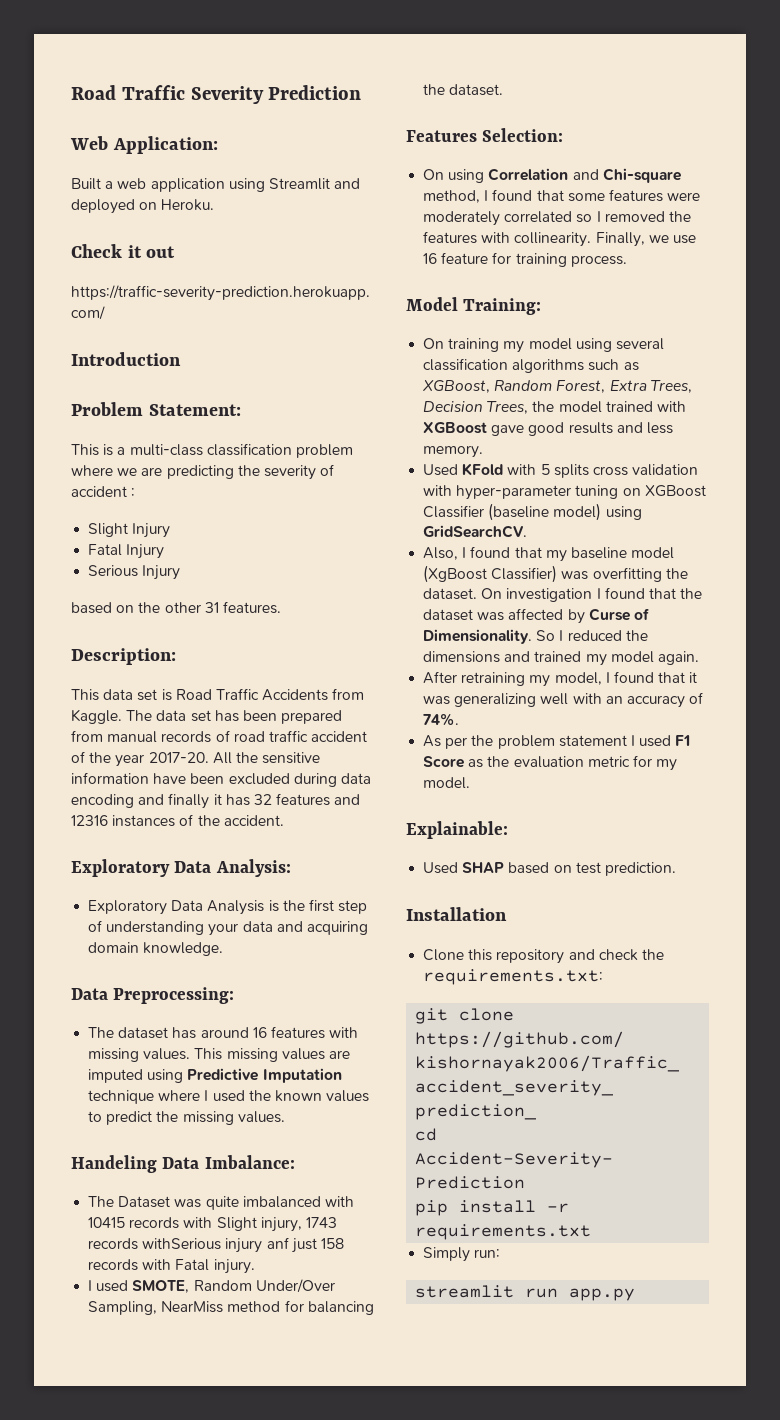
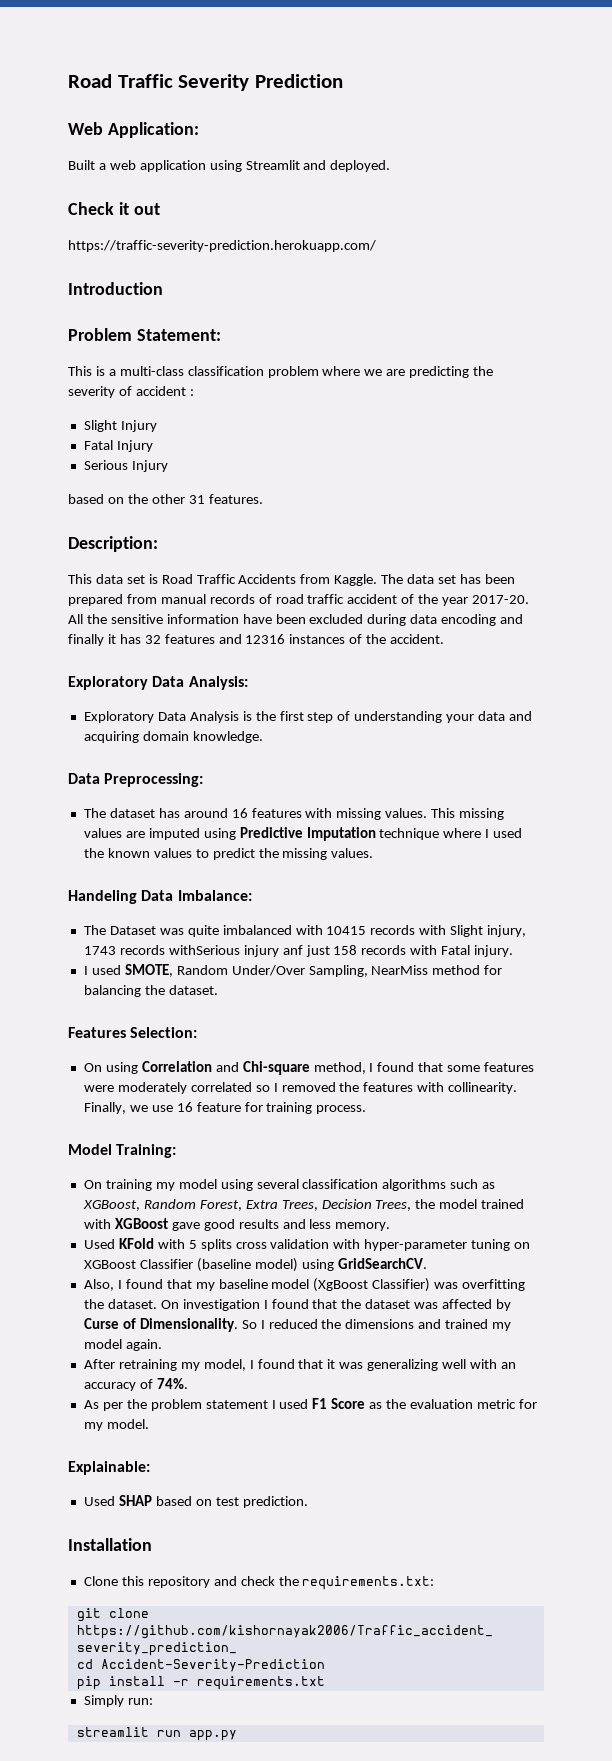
- Built a web application using Streamlit and deployed on Heroku.
+ Built a web application using Streamlit and deployed.

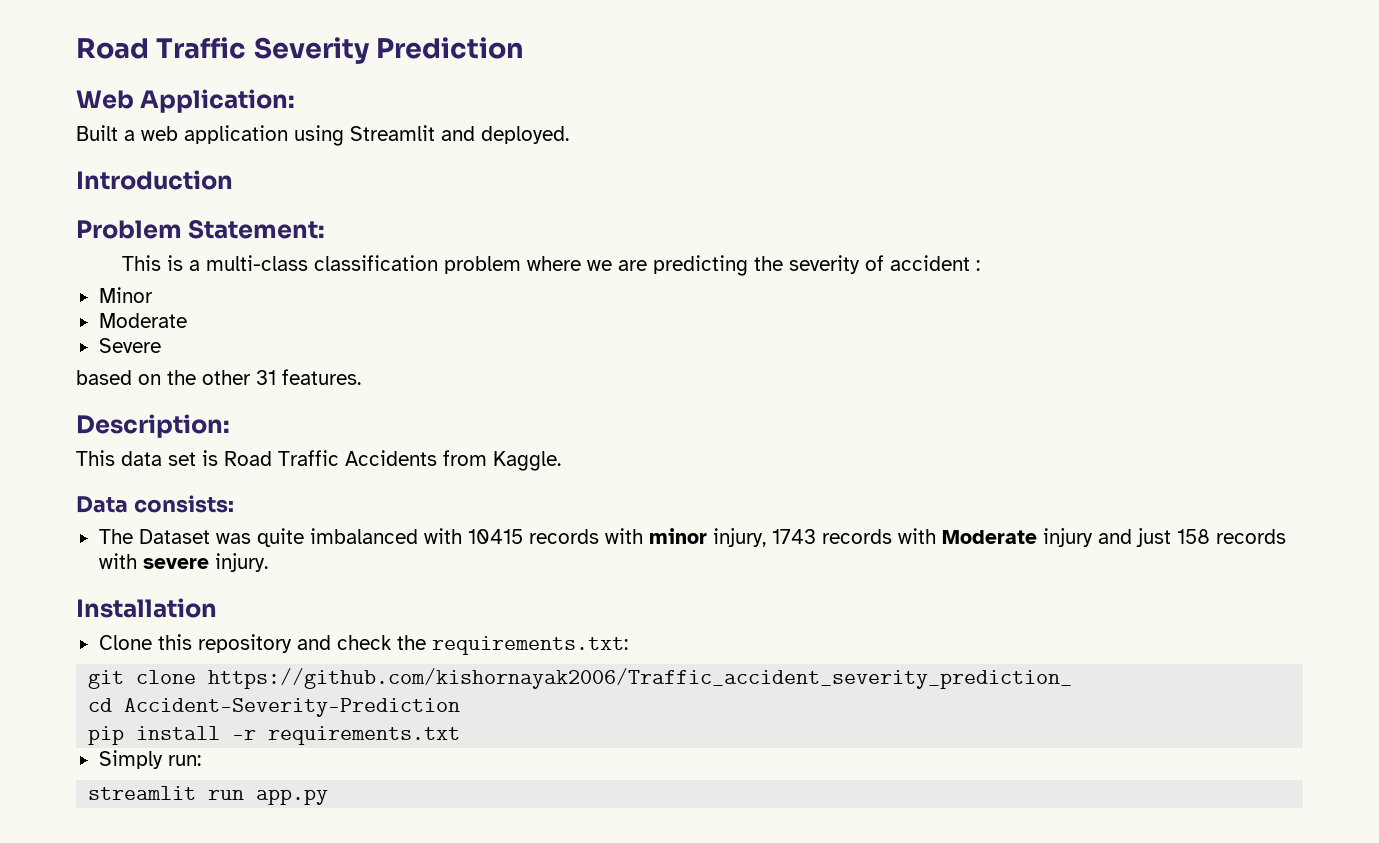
- Check it out
- https://traffic-severity-prediction.herokuapp.com/
- Slight Injury
- Fatal Injury
- Serious Injury
+ Minor
+ Moderate
+ Severe
- This data set is Road Traffic Accidents from Kaggle. The data set has been prepared from manual records of road traffic accident of the year 2017-20. All the sensitive information have been excluded during data encoding and finally it has 32 features and 12316 instances of the accident.
- Exploratory Data Analysis:
- Exploratory Data Analysis is the first step of understanding your data and acquiring domain knowledge.
- Data Preprocessing:
- The dataset has around 16 features with missing values. This missing values are imputed using Predictive Imputation technique where I used the known values to predict the missing values.
- Handeling Data Imbalance:
+ This data set is Road Traffic Accidents from Kaggle.
+ Data consists:
- The Dataset was quite imbalanced with 10415 records with Slight injury, 1743 records withSerious injury anf just 158 records with Fatal injury.
+ The Dataset was quite imbalanced with 10415 records with minor injury, 1743 records with Moderate injury and just 158 records with severe injury.
- I used SMOTE, Random Under/Over Sampling, NearMiss method for balancing the dataset.
- Features Selection:
- On using Correlation and Chi-square method, I found that some features were moderately correlated so I removed the features with collinearity. Finally, we use 16 feature for training process.
- Model Training:
- On training my model using several classification algorithms such as XGBoost, Random Forest, Extra Trees, Decision Trees, the model trained with XGBoost gave good results and less memory.
- Used KFold with 5 splits cross validation with hyper-parameter tuning on XGBoost Classifier (baseline model) using GridSearchCV.
- Also, I found that my baseline model (XgBoost Classifier) was overfitting the dataset. On investigation I found that the dataset was affected by Curse of Dimensionality. So I reduced the dimensions and trained my model again.
- After retraining my model, I found that it was generalizing well with an accuracy of 74%.
- As per the problem statement I used F1 Score as the evaluation metric for my model.
- Explainable:
- Used SHAP based on test prediction.

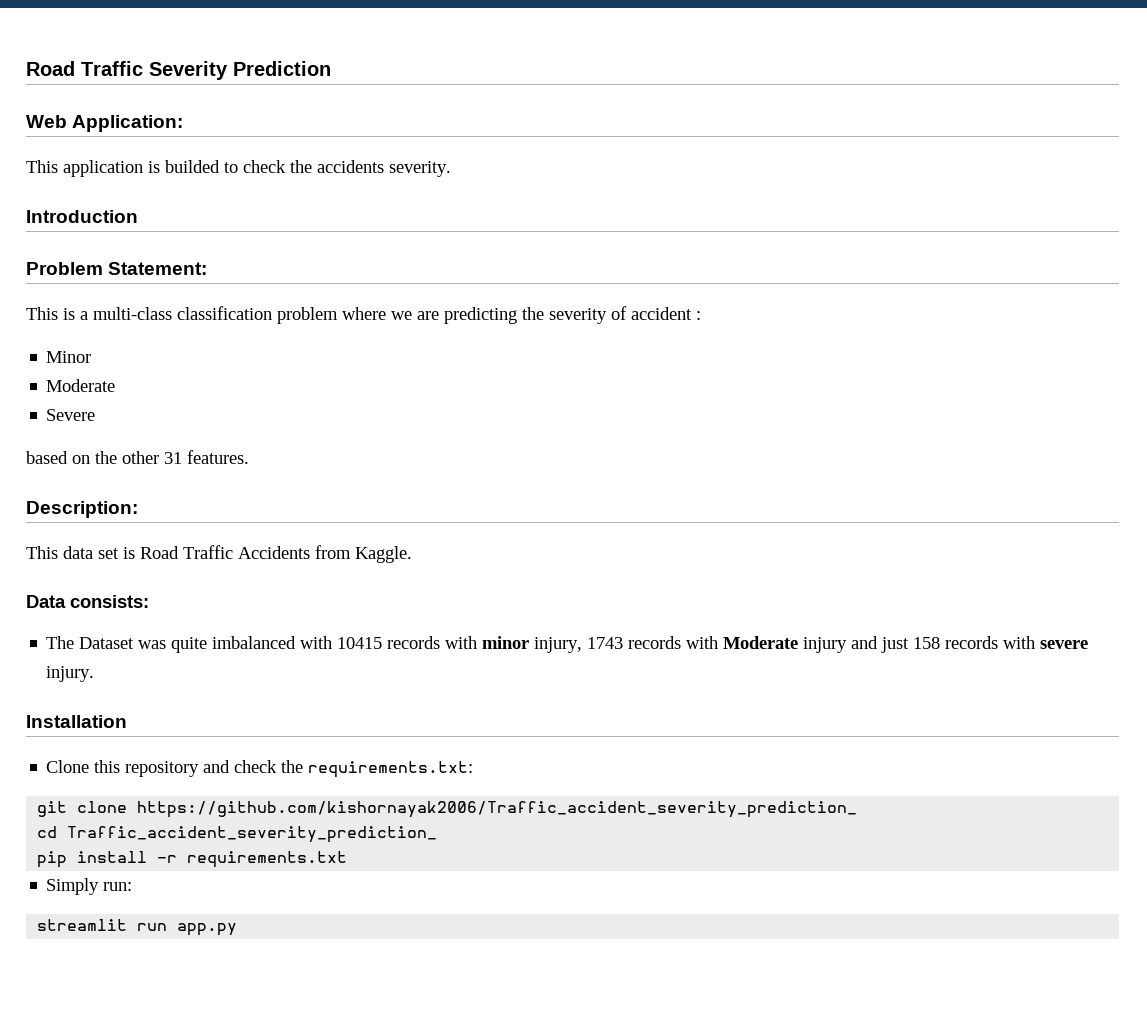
- Built a web application using Streamlit and deployed.
+ This application is builded to check the accidents severity.
- cd Accident-Severity-Prediction
+ cd Traffic_accident_severity_prediction_

